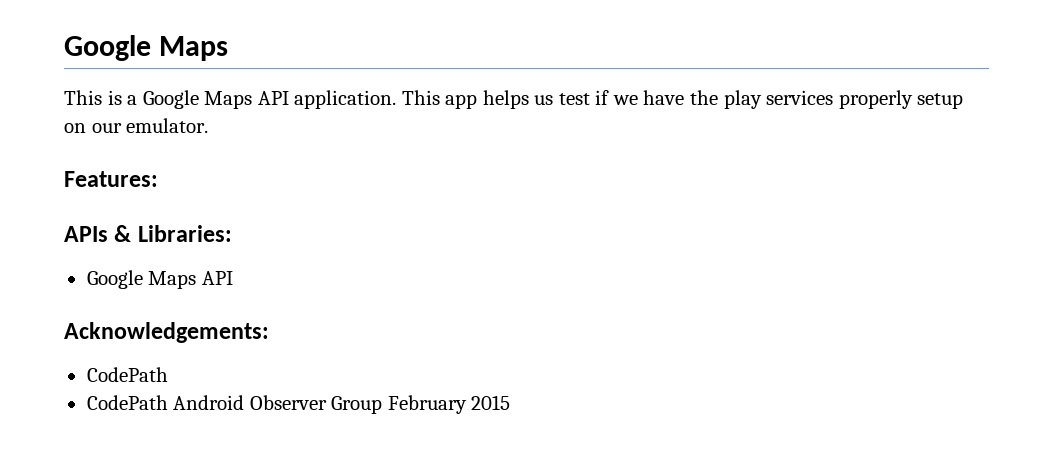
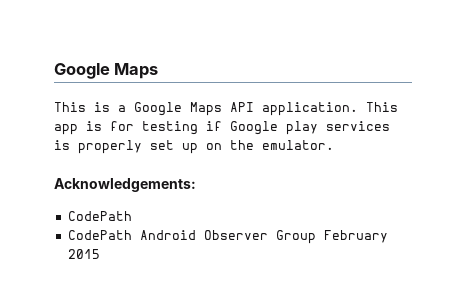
- This app helps us test if we have the play services properly setup on our emulator.
- Features:
- APIs & Libraries:
- Google Maps API
+ This app is for testing if Google play services is properly set up on the emulator.

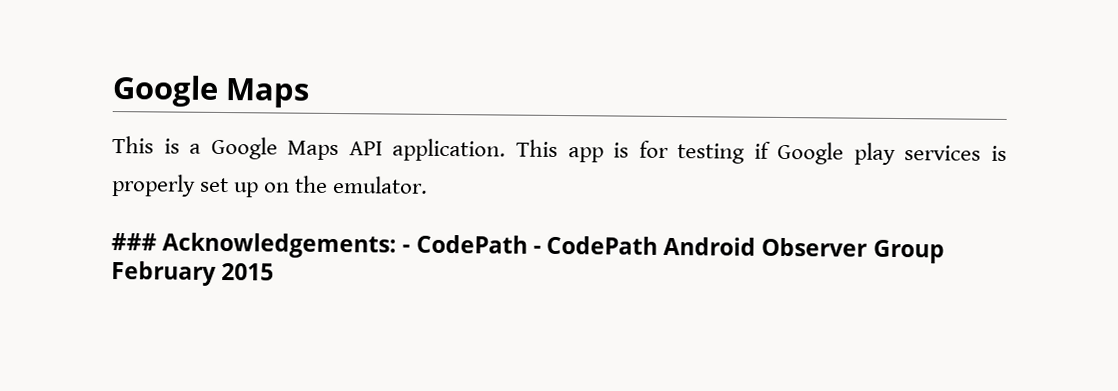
- Acknowledgements:
- CodePath
- CodePath Android Observer Group February 2015
+ ### Acknowledgements: - CodePath - CodePath Android Observer Group February 2015

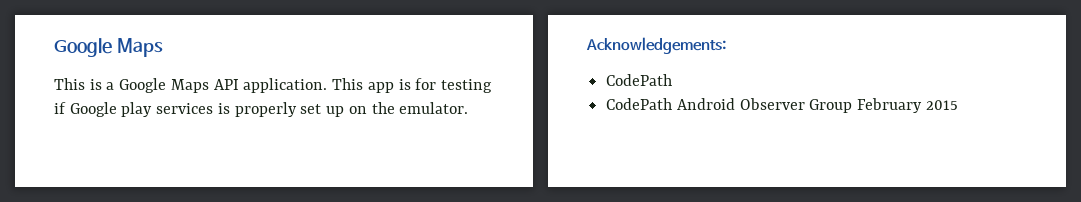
- ### Acknowledgements: - CodePath - CodePath Android Observer Group February 2015
+ Acknowledgements:
+ CodePath
+ CodePath Android Observer Group February 2015

